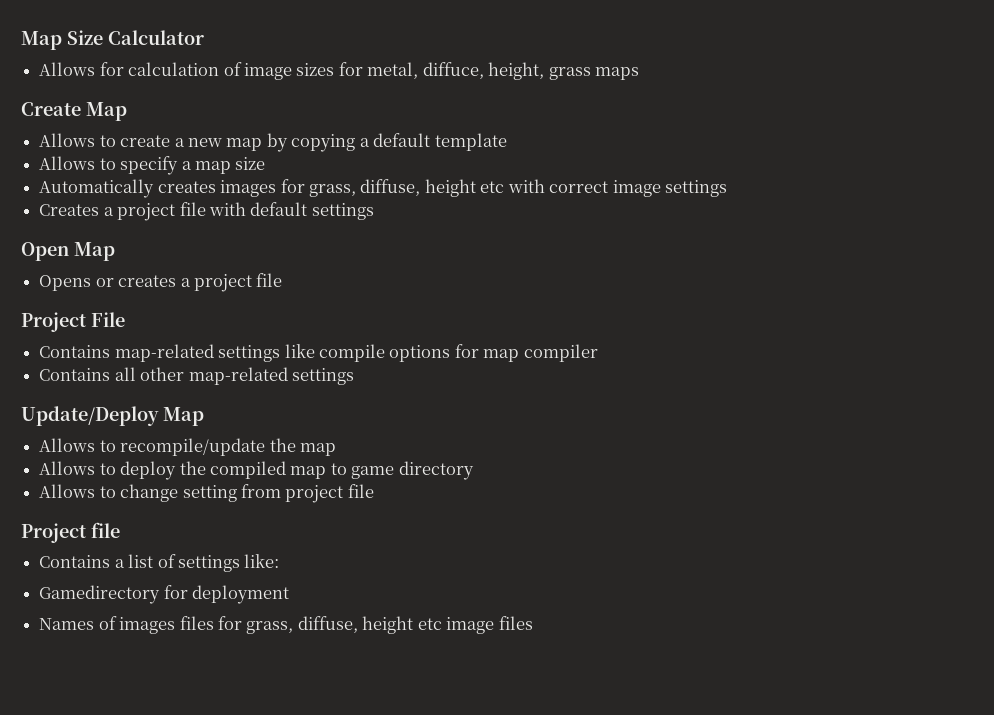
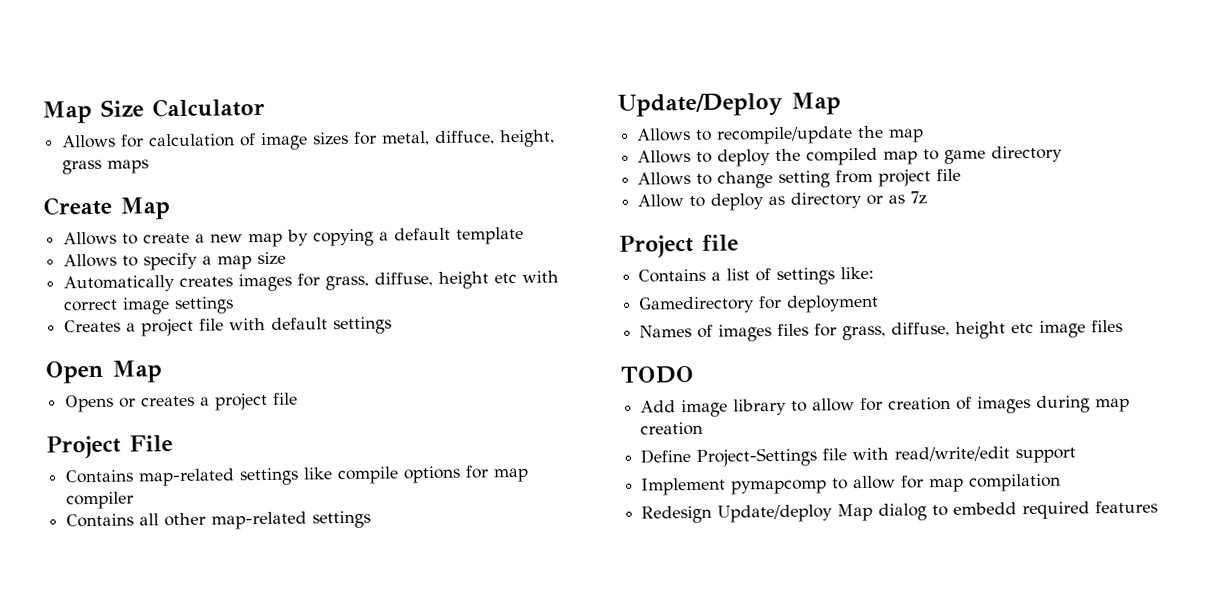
+ Allow to deploy as directory or as 7z
+ TODO
+ Add image library to allow for creation of images during map creation
+ Define Project-Settings file with read/write/edit support
+ Implement pymapcomp to allow for map compilation
+ Redesign Update/deploy Map dialog to embedd required features

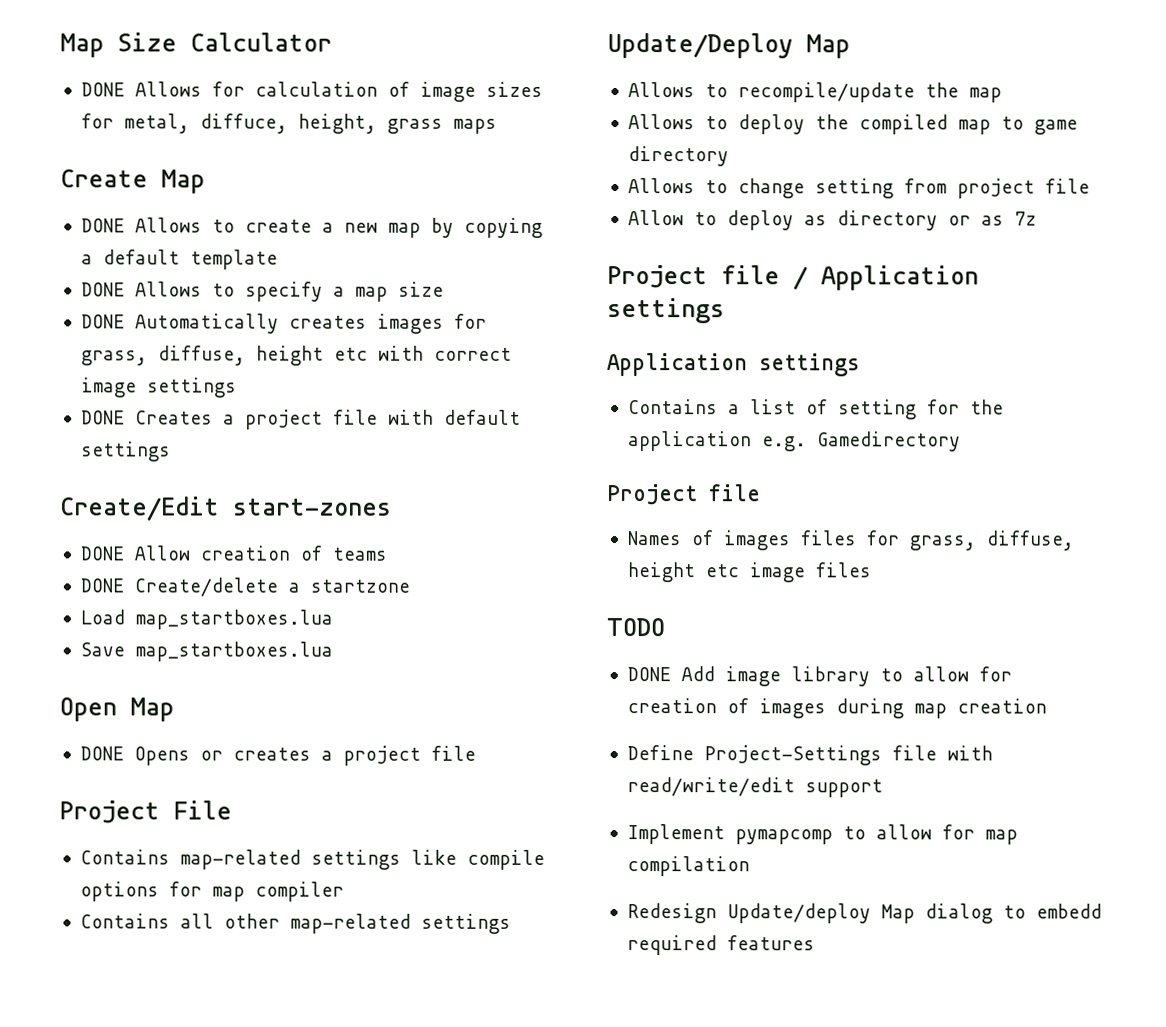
- Allows for calculation of image sizes for metal, diffuce, height, grass maps
+ DONE Allows for calculation of image sizes for metal, diffuce, height, grass maps
- Allows to create a new map by copying a default template
+ DONE Allows to create a new map by copying a default template
- Allows to specify a map size
+ DONE Allows to specify a map size
- Automatically creates images for grass, diffuse, height etc with correct image settings
+ DONE Automatically creates images for grass, diffuse, height etc with correct image settings
- Creates a project file with default settings
+ DONE Creates a project file with default settings
+ Create/Edit start-zones
+ DONE Allow creation of teams
+ DONE Create/delete a startzone
+ Load map_startboxes.lua
+ Save map_startboxes.lua
- Opens or creates a project file
+ DONE Opens or creates a project file
- Project file
+ Project file / Application settings
+ Application settings
- Contains a list of settings like:
- Gamedirectory for deployment
+ Contains a list of setting for the application e.g. Gamedirectory
+ Project file
- Add image library to allow for creation of images during map creation
+ DONE Add image library to allow for creation of images during map creation

